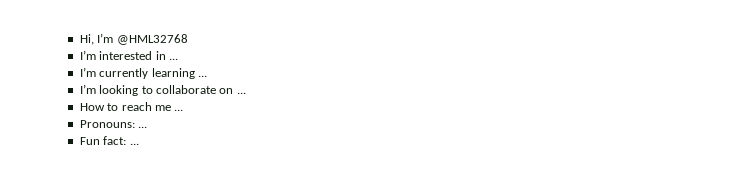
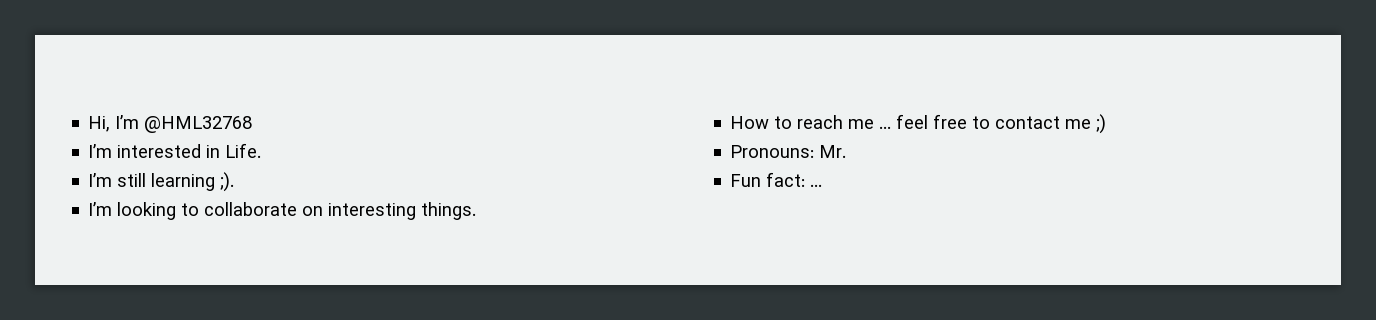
- I’m interested in ...
- I’m currently learning ...
+ I’m interested in Life.
+ I’m still learning ;).
- I’m looking to collaborate on ...
+ I’m looking to collaborate on interesting things.
- How to reach me ...
+ How to reach me ... feel free to contact me ;)
- Pronouns: ...
+ Pronouns: Mr.

